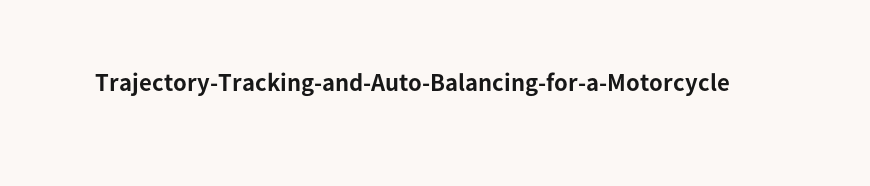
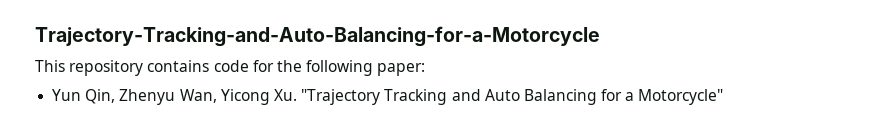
+ This repository contains code for the following paper:
+ Yun Qin, Zhenyu Wan, Yicong Xu. "Trajectory Tracking and Auto Balancing for a Motorcycle"

